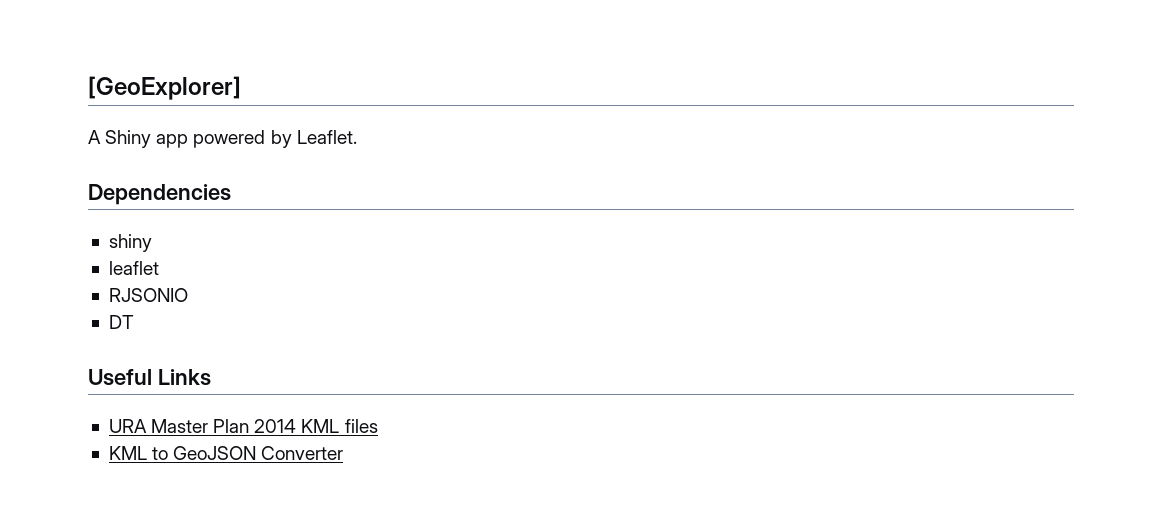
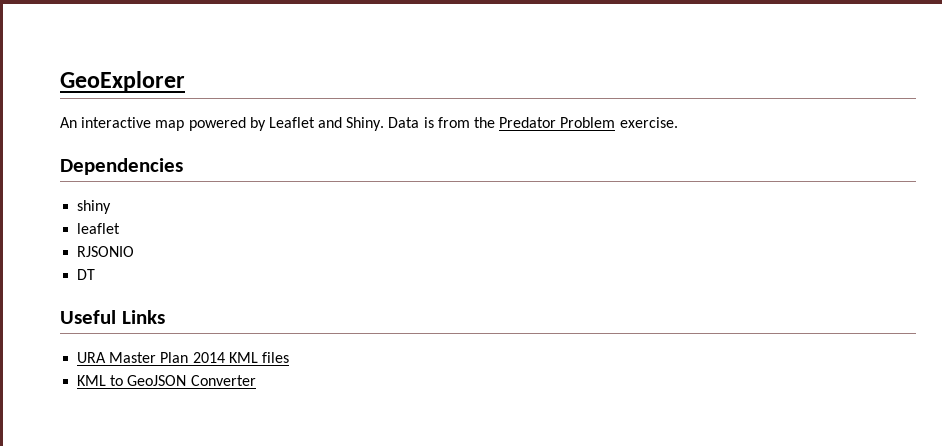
- [GeoExplorer]
- A Shiny app powered by Leaflet.
+ GeoExplorer
+ An interactive map powered by Leaflet and Shiny. Data is from the Predator Problem exercise.

